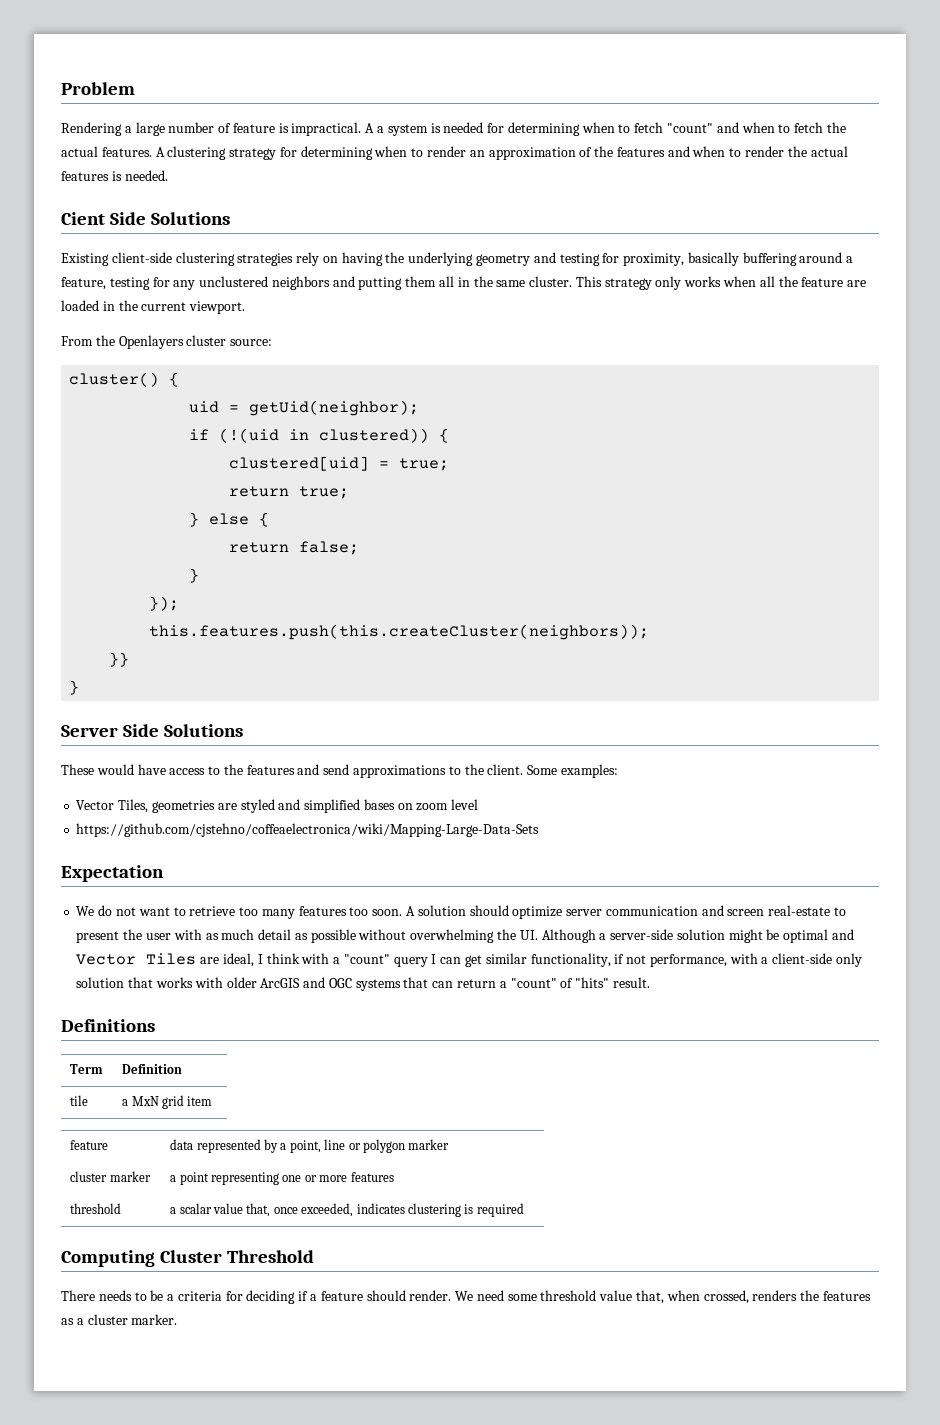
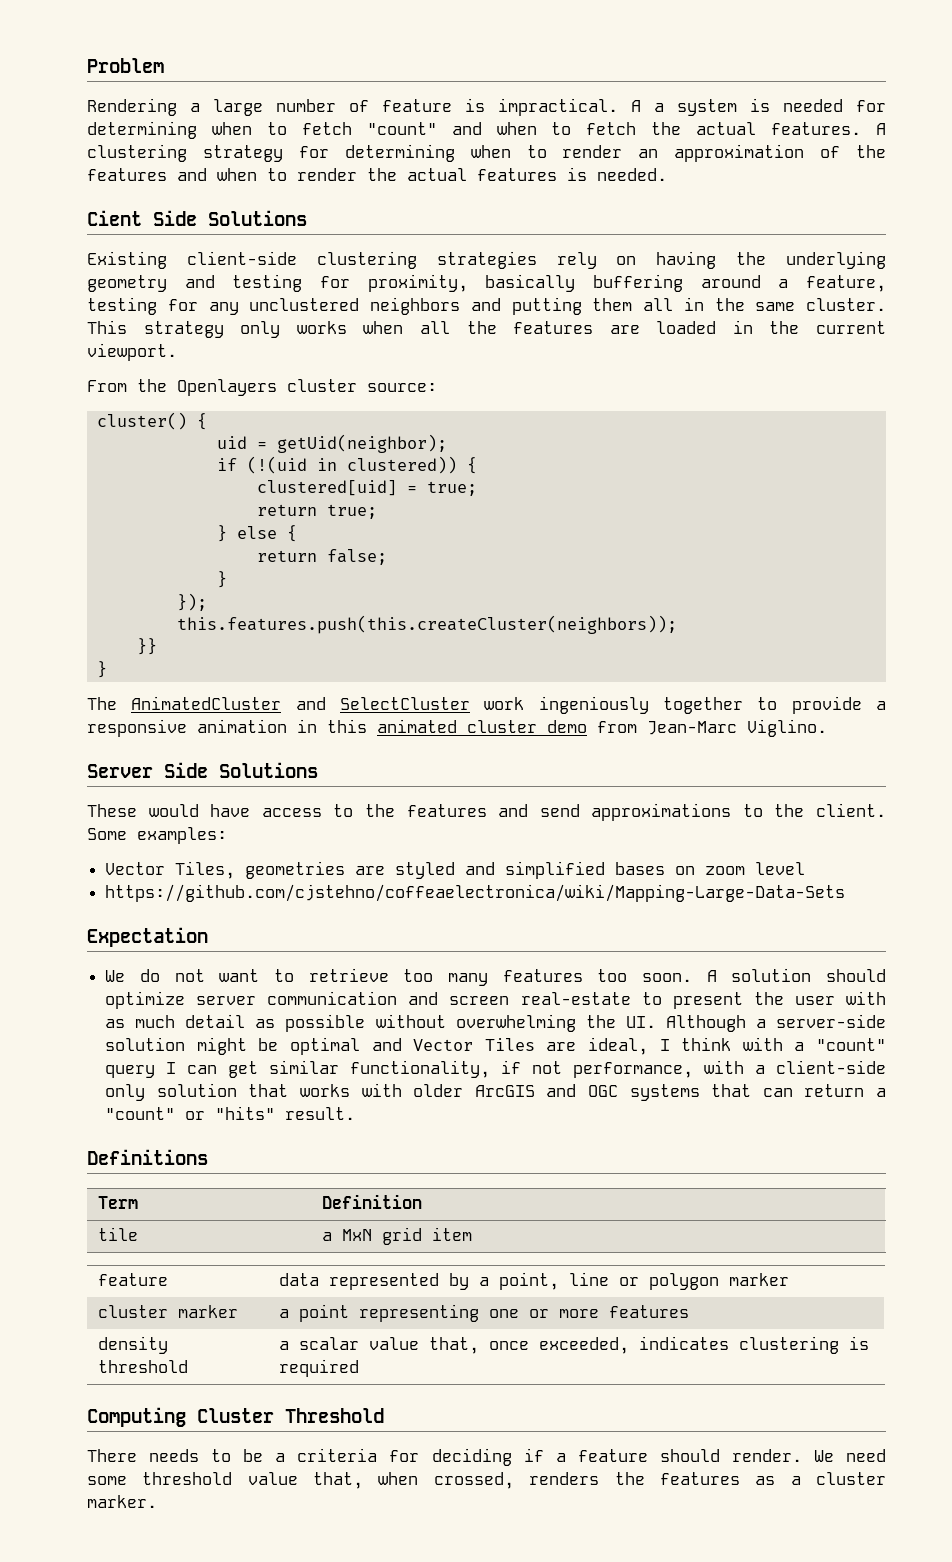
- This strategy only works when all the feature are loaded in the current viewport.
+ This strategy only works when all the features are loaded in the current viewport.
+ The AnimatedCluster and SelectCluster work ingeniously together to provide a responsive animation in this animated cluster demo from Jean-Marc Viglino.
- A solution should optimize server communication and screen real-estate to present the user with as much detail as possible without overwhelming the UI. Although a server-side solution might be optimal and Vector Tiles are ideal, I think with a "count" query I can get similar functionality, if not performance, with a client-side only solution that works with older ArcGIS and OGC systems that can return a "count" of "hits" result.
+ A solution should optimize server communication and screen real-estate to present the user with as much detail as possible without overwhelming the UI. Although a server-side solution might be optimal and Vector Tiles are ideal, I think with a "count" query I can get similar functionality, if not performance, with a client-side only solution that works with older ArcGIS and OGC systems that can return a "count" or "hits" result.
- threshold | a scalar value that, once exceeded, indicates clustering is required
+ density threshold | a scalar value that, once exceeded, indicates clustering is required

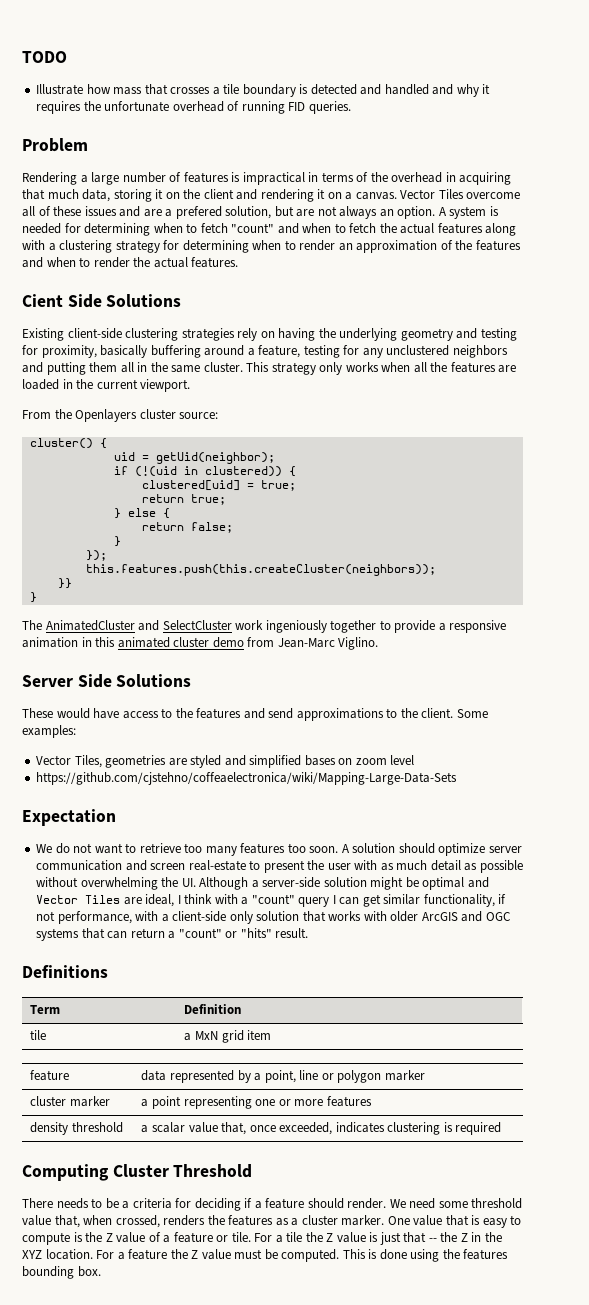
+ TODO
+ Illustrate how mass that crosses a tile boundary is detected and handled and why it requires the unfortunate overhead of running FID queries.
- Rendering a large number of feature is impractical. A a system is needed for determining when to fetch "count" and when to fetch the actual features. A clustering strategy for determining when to render an approximation of the features and when to render the actual features is needed.
+ Rendering a large number of features is impractical in terms of the overhead in acquiring that much data, storing it on the client and rendering it on a canvas. Vector Tiles overcome all of these issues and are a prefered solution, but are not always an option. A system is needed for determining when to fetch "count" and when to fetch the actual features along with a clustering strategy for determining when to render an approximation of the features and when to render the actual features.
+ One value that is easy to compute is the Z value of a feature or tile. For a tile the Z value is just that -- the Z in the XYZ location. For a feature the Z value must be computed. This is done using the features bounding box.

